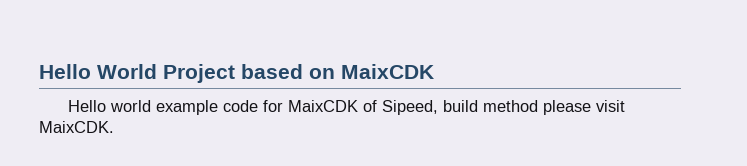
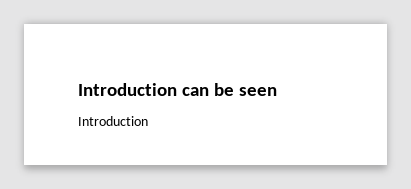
- Hello World Project based on MaixCDK
- Hello world example code for MaixCDK of Sipeed, build method please visit MaixCDK.
+ Introduction can be seen
+ Introduction

